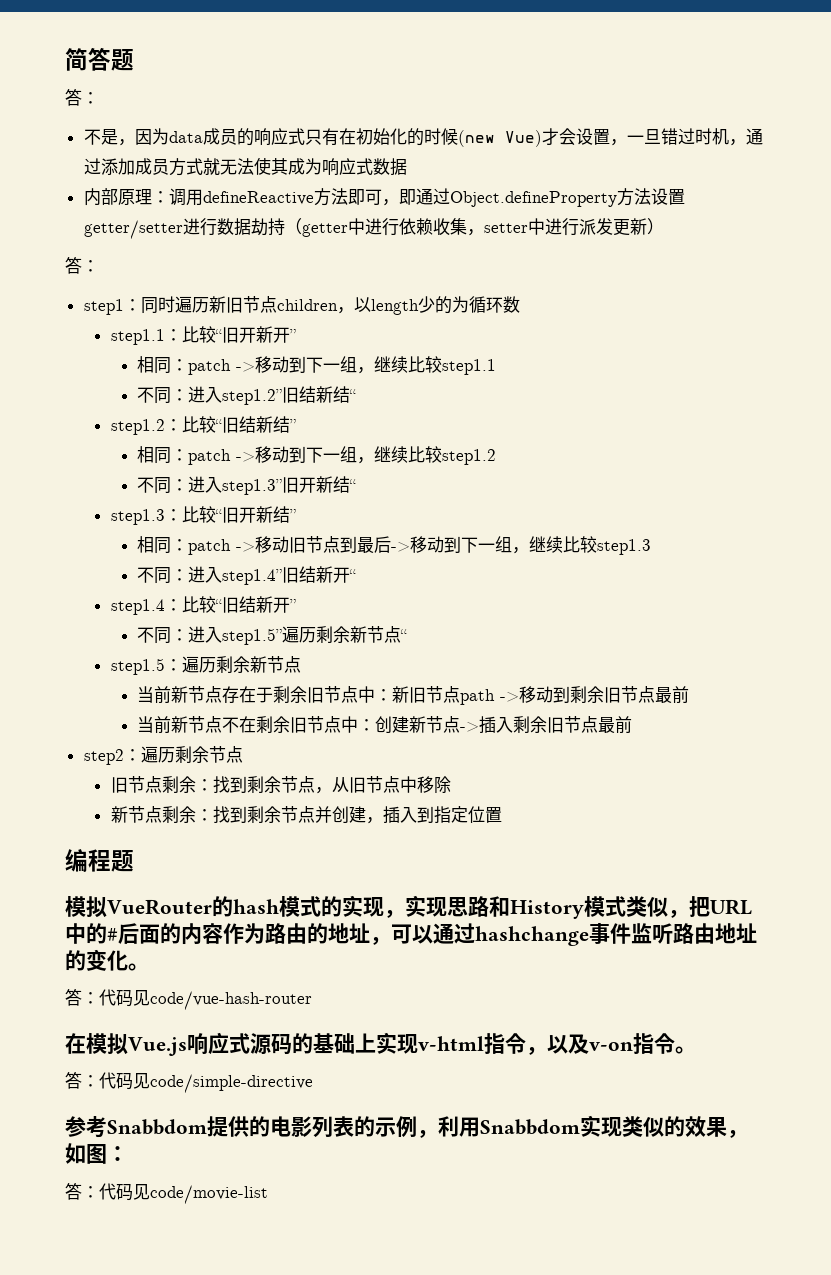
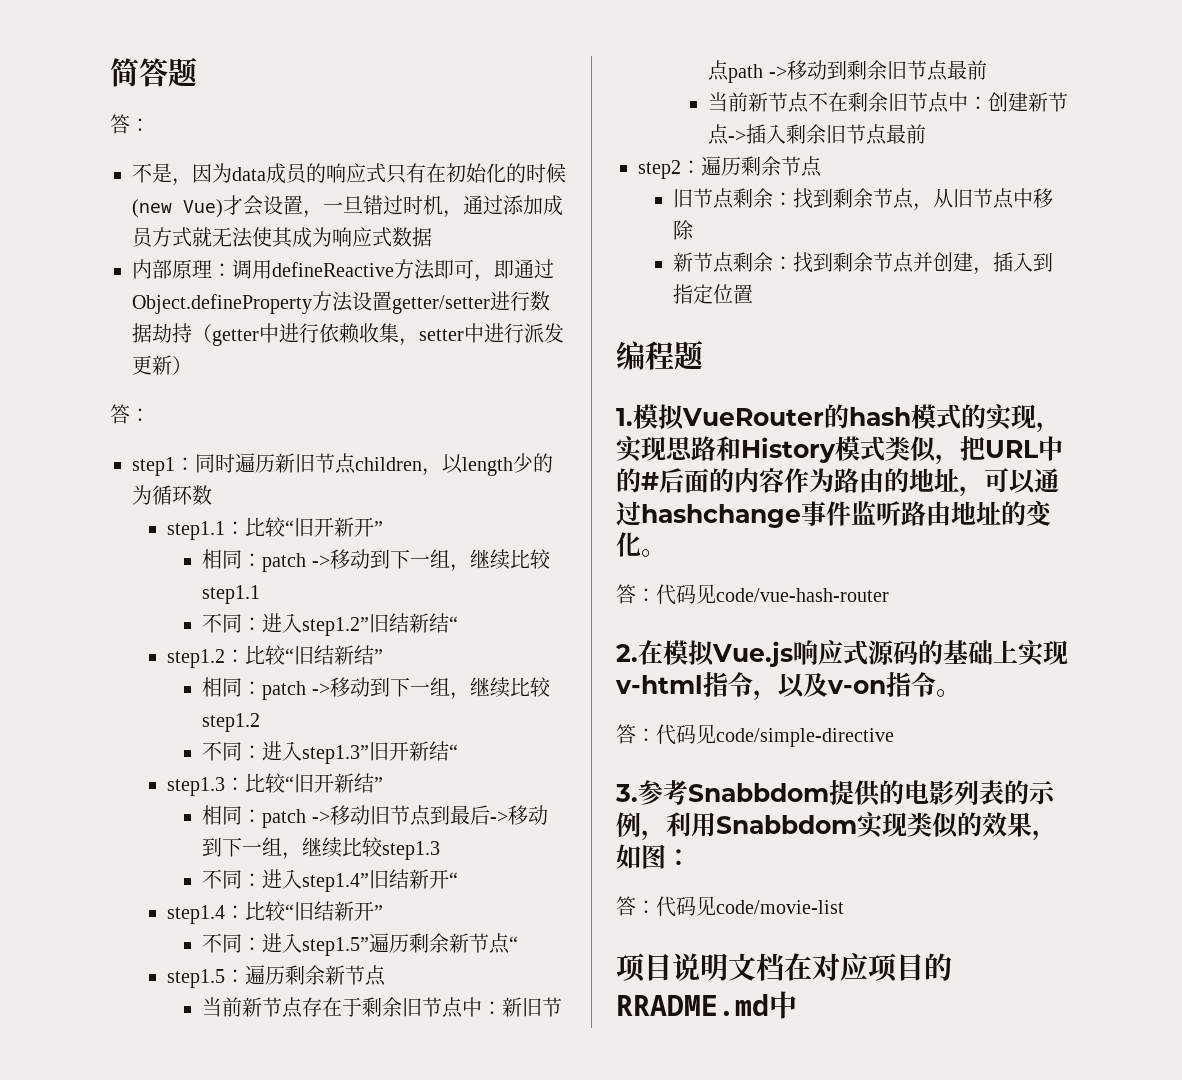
- 模拟VueRouter的hash模式的实现，实现思路和History模式类似，把URL中的#后面的内容作为路由的地址，可以通过hashchange事件监听路由地址的变化。
+ 1.模拟VueRouter的hash模式的实现，实现思路和History模式类似，把URL中的#后面的内容作为路由的地址，可以通过hashchange事件监听路由地址的变化。
- 在模拟Vue.js响应式源码的基础上实现v-html指令，以及v-on指令。
+ 2.在模拟Vue.js响应式源码的基础上实现v-html指令，以及v-on指令。
- 参考Snabbdom提供的电影列表的示例，利用Snabbdom实现类似的效果，如图：
+ 3.参考Snabbdom提供的电影列表的示例，利用Snabbdom实现类似的效果，如图：
+ 项目说明文档在对应项目的RRADME.md中

